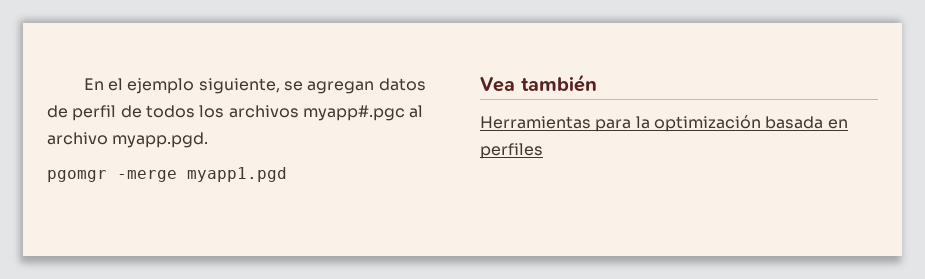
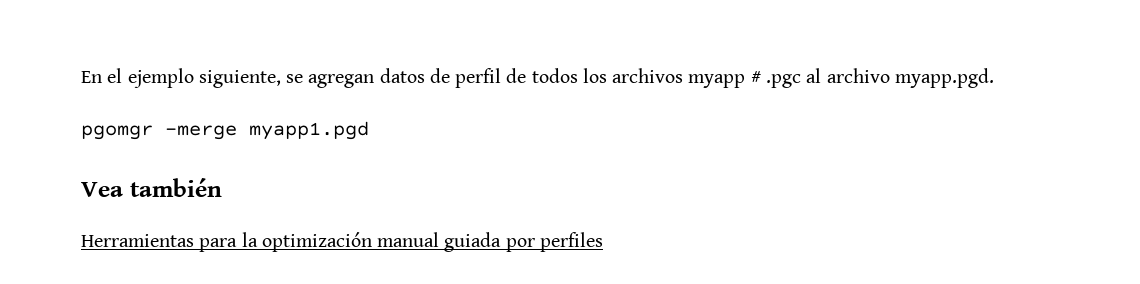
- En el ejemplo siguiente, se agregan datos de perfil de todos los archivos myapp#.pgc al archivo myapp.pgd.
+ En el ejemplo siguiente, se agregan datos de perfil de todos los archivos myapp # .pgc al archivo myapp.pgd.
- Herramientas para la optimización basada en perfiles
+ Herramientas para la optimización manual guiada por perfiles

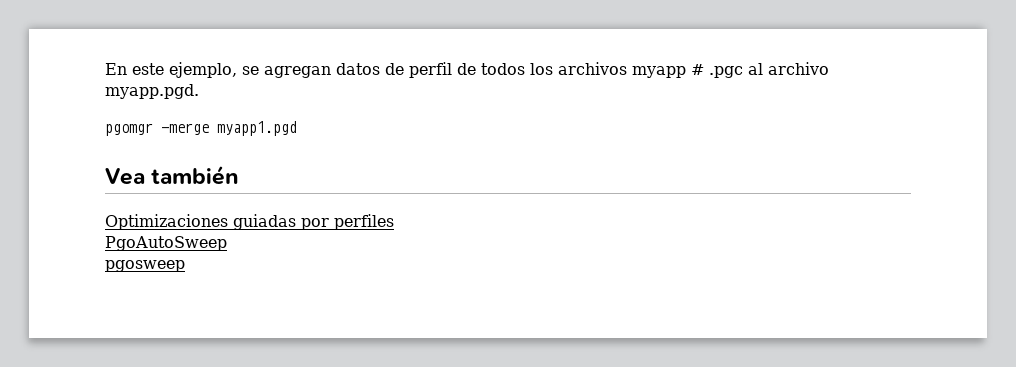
- En el ejemplo siguiente, se agregan datos de perfil de todos los archivos myapp # .pgc al archivo myapp.pgd.
+ En este ejemplo, se agregan datos de perfil de todos los archivos myapp # .pgc al archivo myapp.pgd.
- Herramientas para la optimización manual guiada por perfiles
+ Optimizaciones guiadas por perfiles
+ PgoAutoSweep
+ pgosweep

